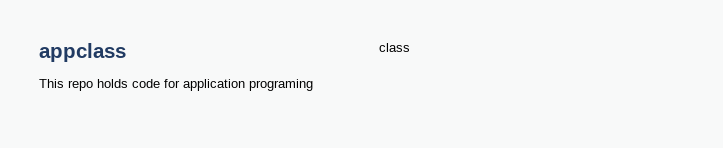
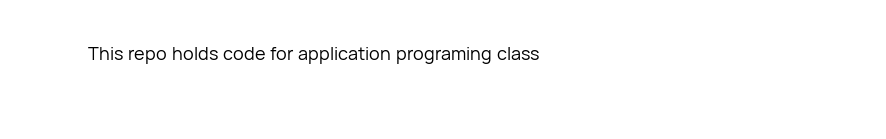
- appclass

